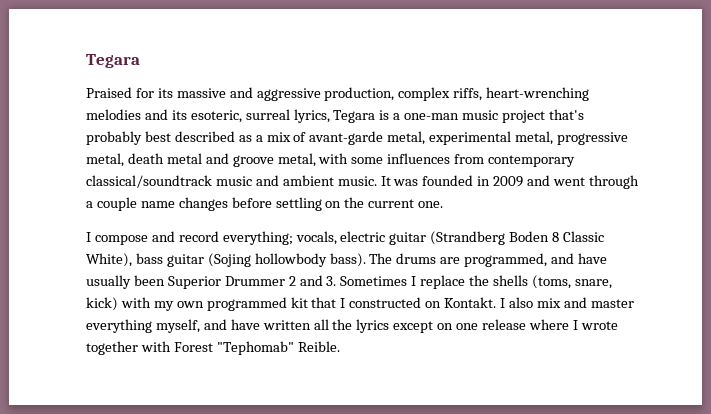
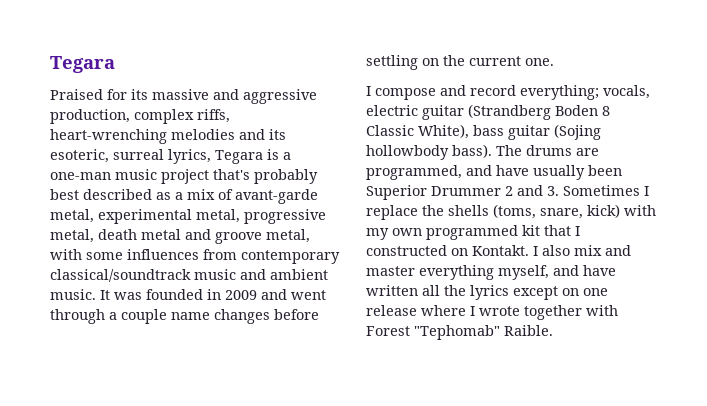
- I also mix and master everything myself, and have written all the lyrics except on one release where I wrote together with Forest "Tephomab" Reible.
+ I also mix and master everything myself, and have written all the lyrics except on one release where I wrote together with Forest "Tephomab" Raible.

